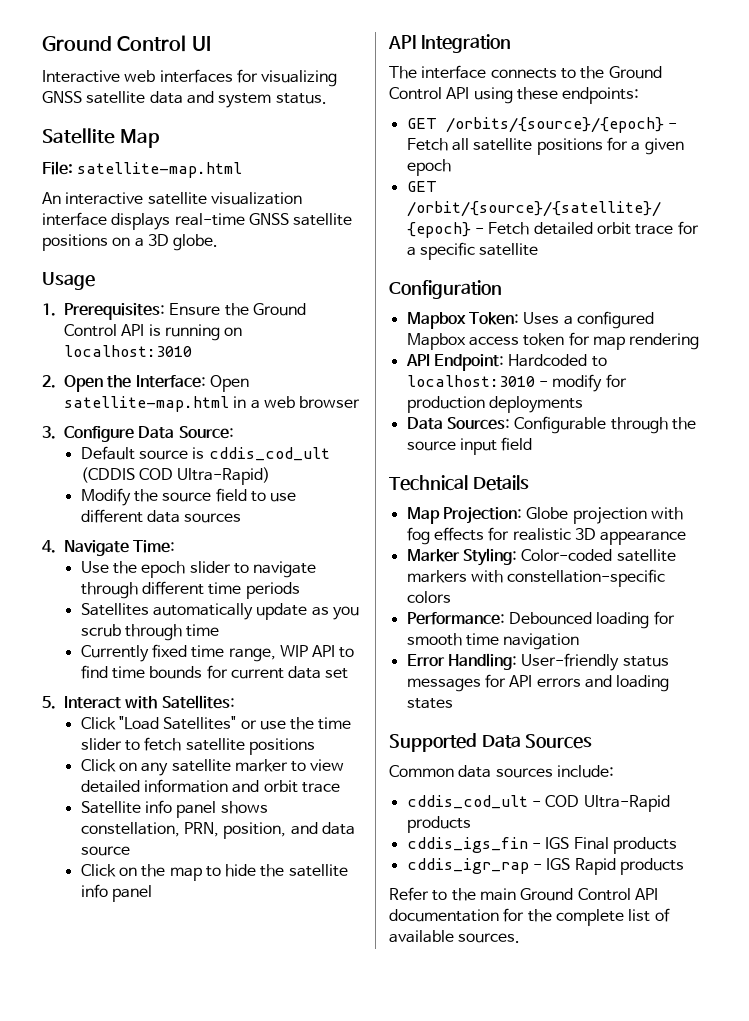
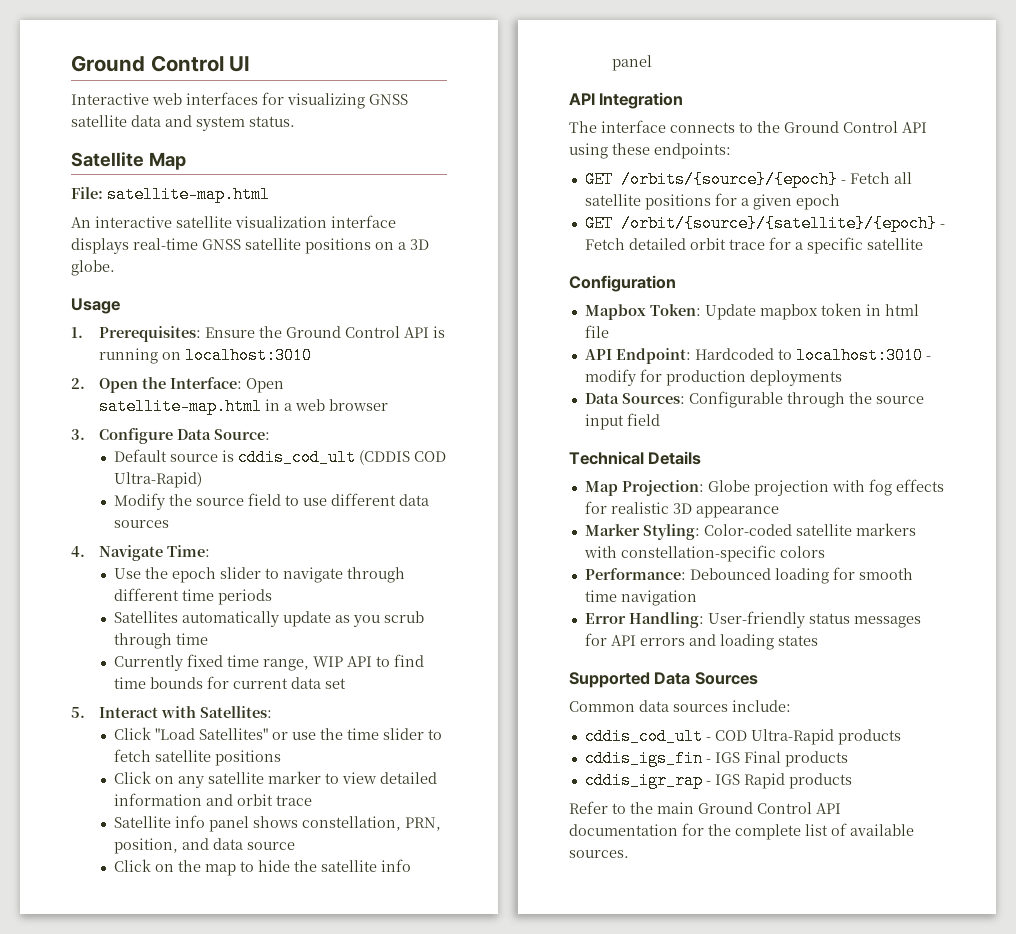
- Mapbox Token: Uses a configured Mapbox access token for map rendering
+ Mapbox Token: Update mapbox token in html file

